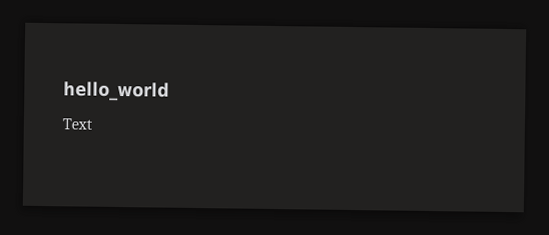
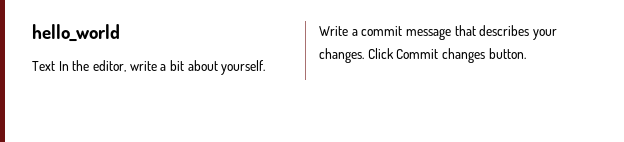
- Text
+ Text In the editor, write a bit about yourself. Write a commit message that describes your changes. Click Commit changes button.

